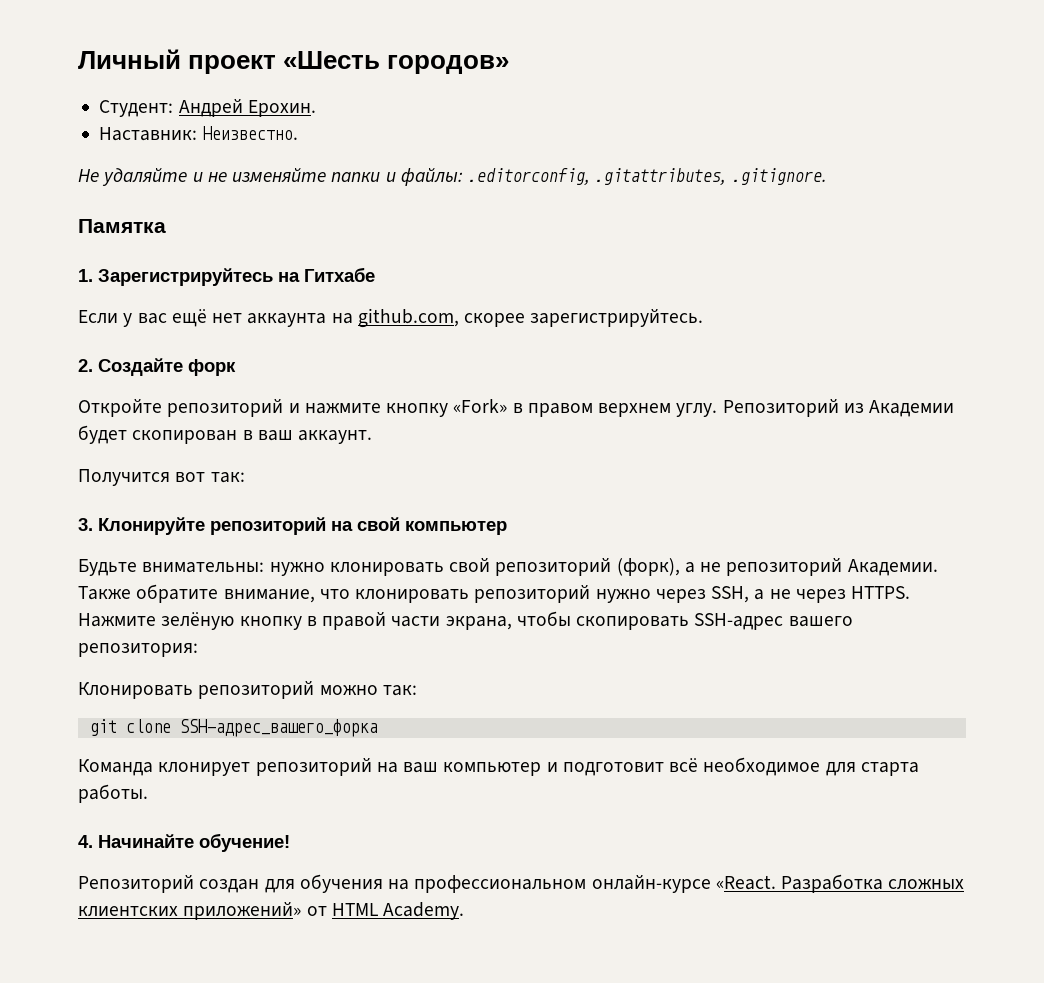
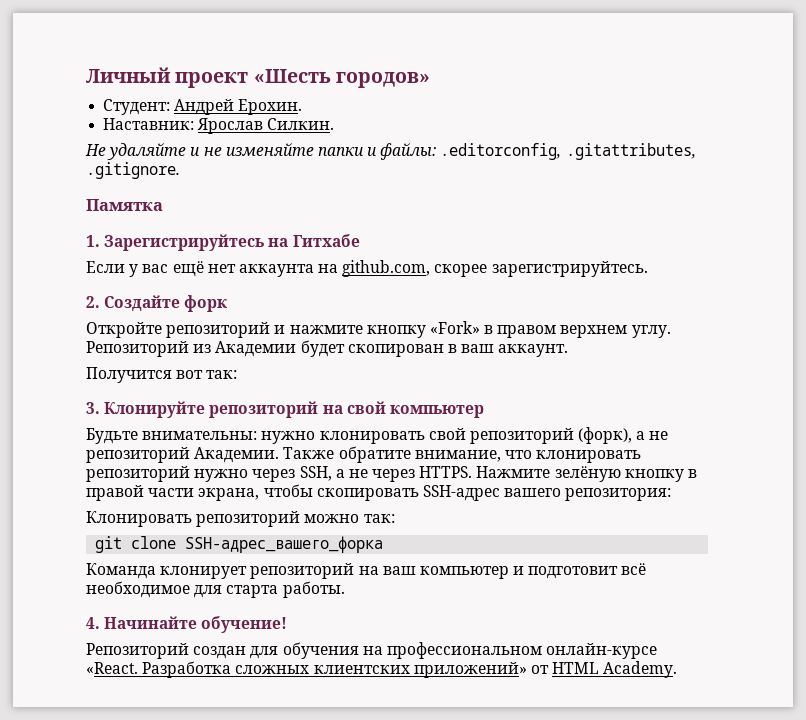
- Наставник: Неизвестно.
+ Наставник: Ярослав Силкин.

